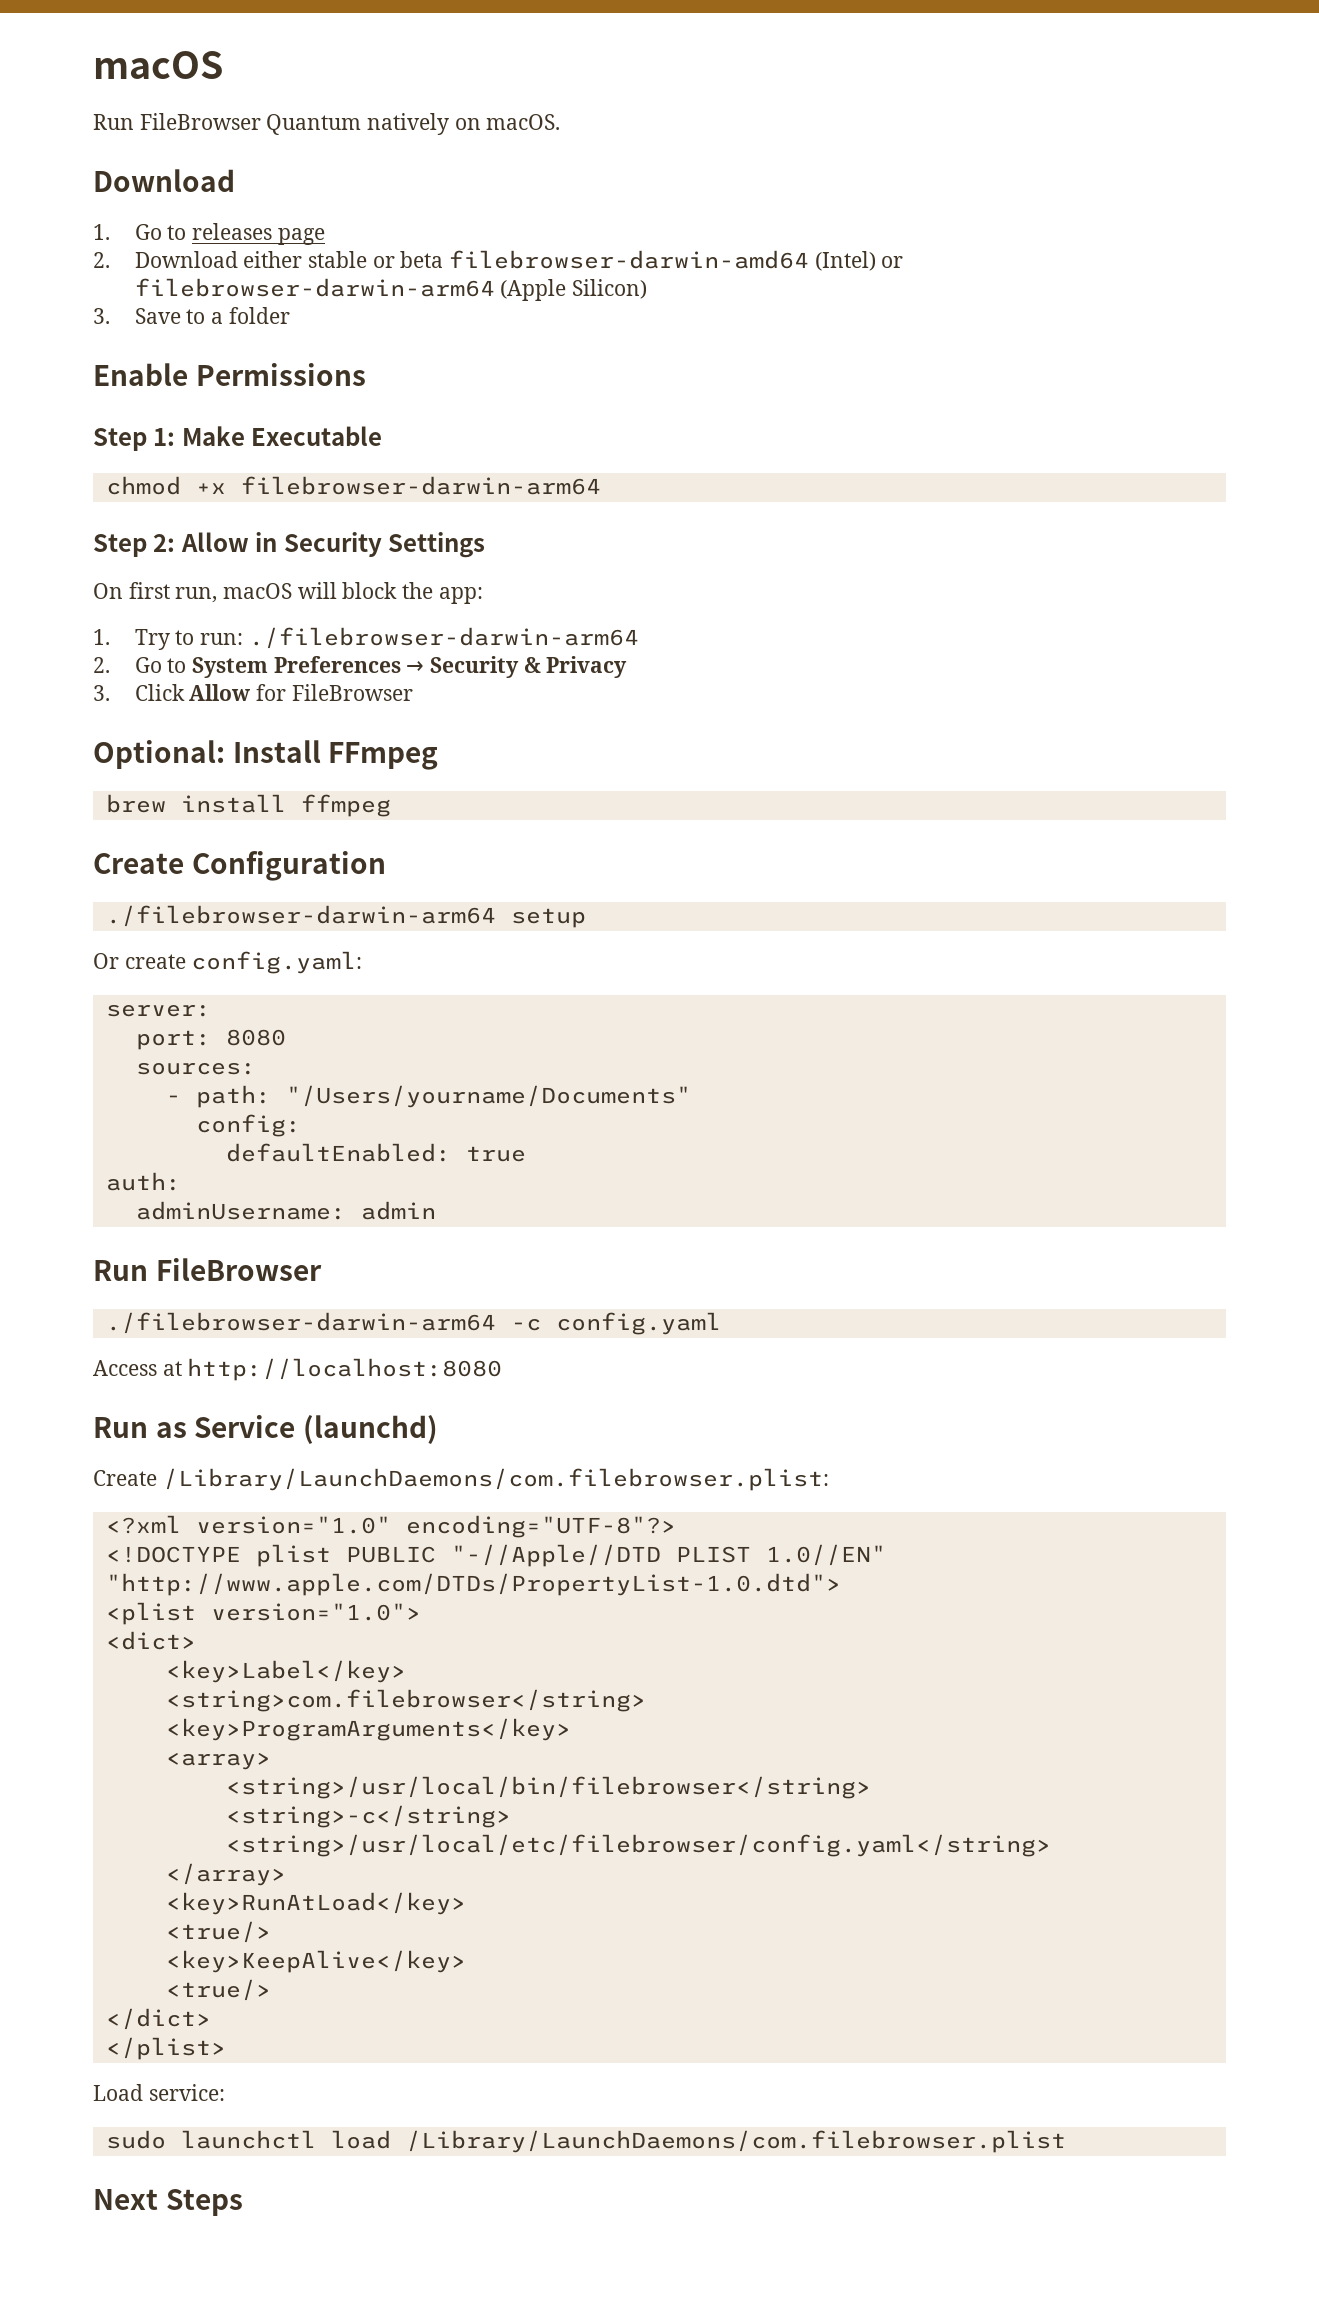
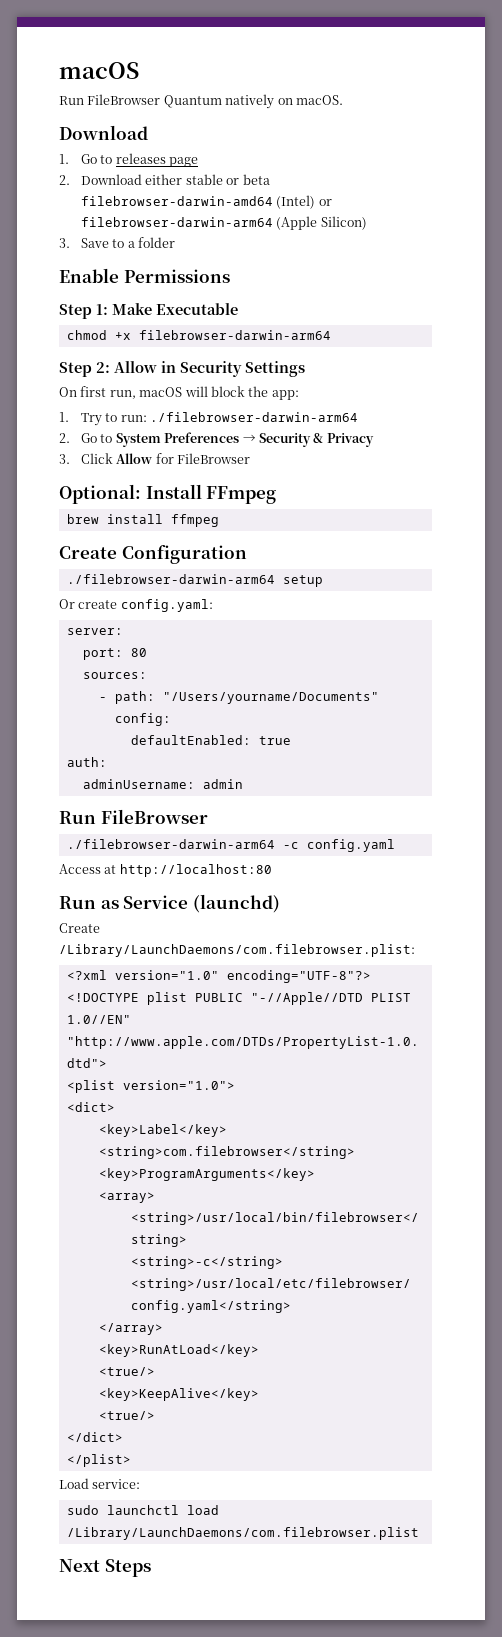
- port: 8080
+ port: 80
- Access at http://localhost:8080
+ Access at http://localhost:80

